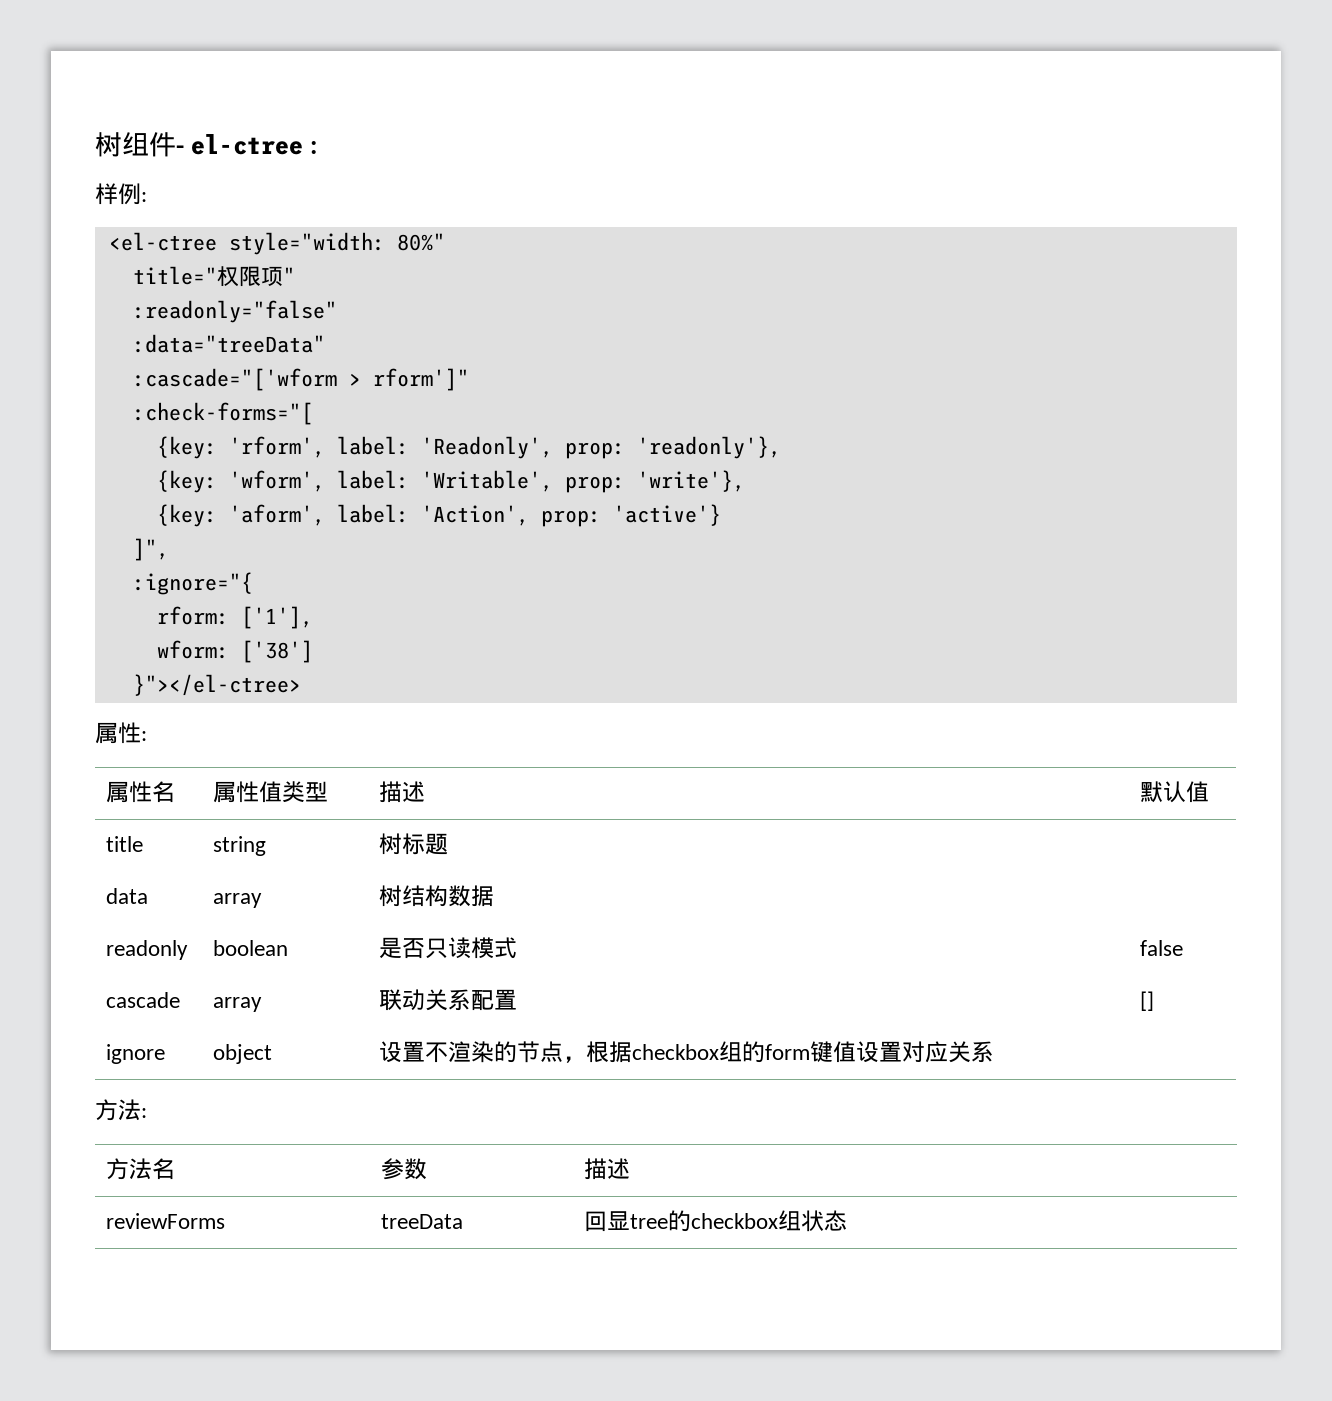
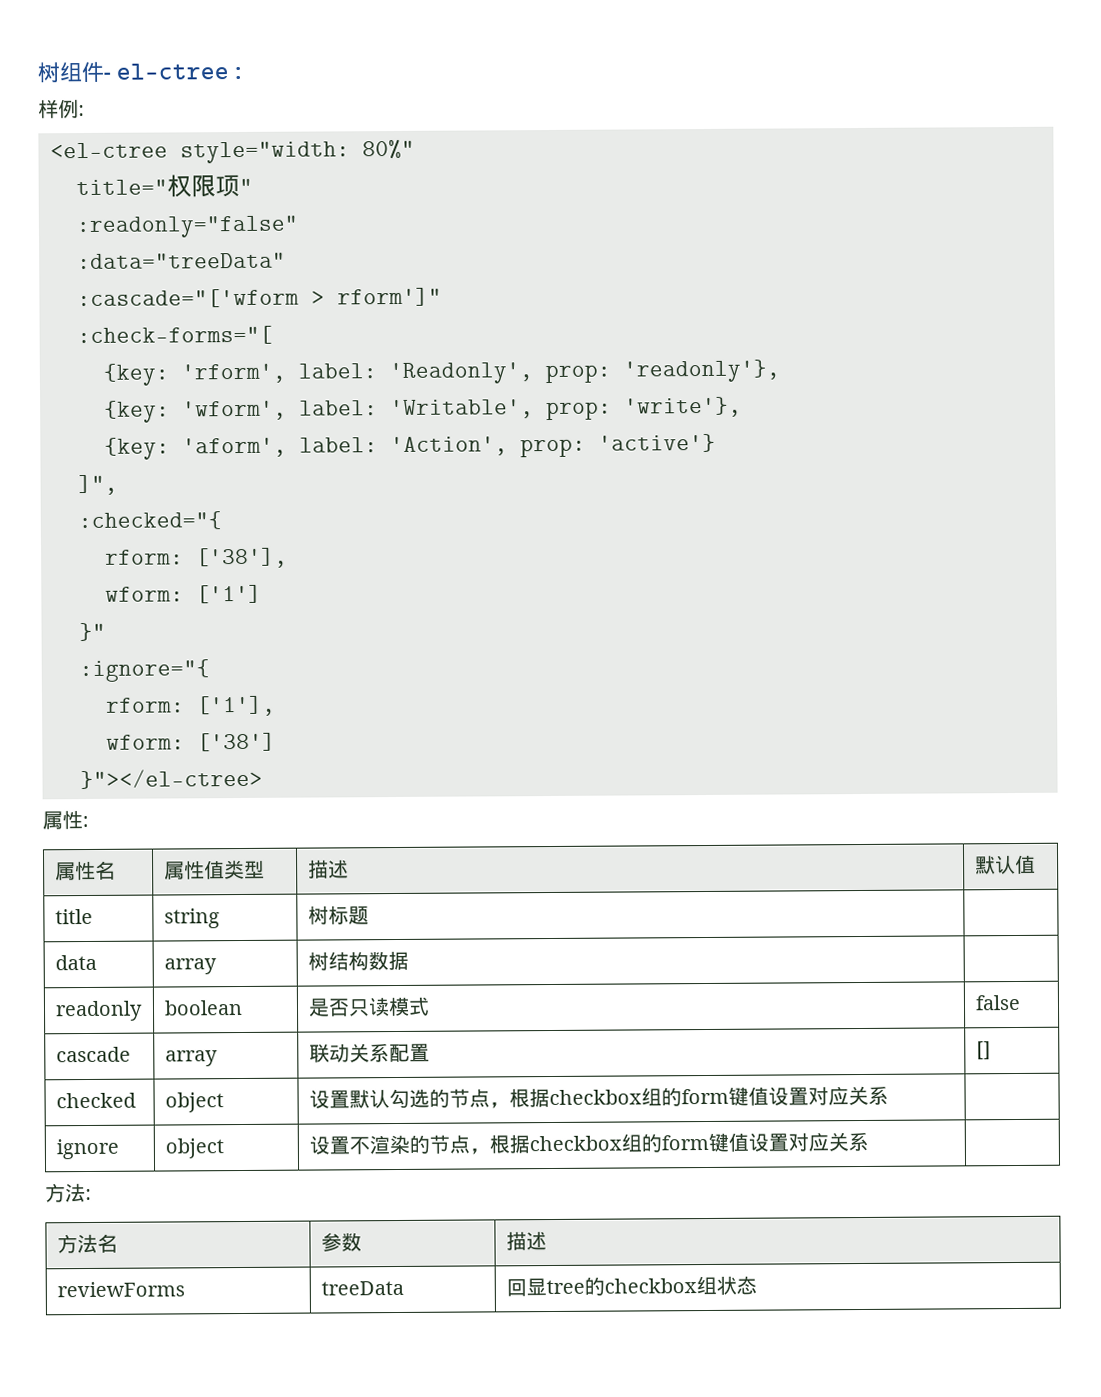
+ :checked="{
+ rform: ['38'],
+ wform: ['1']
+ }"
+ checked | object | 设置默认勾选的节点，根据checkbox组的form键值设置对应关系 |

